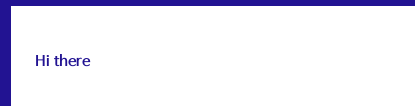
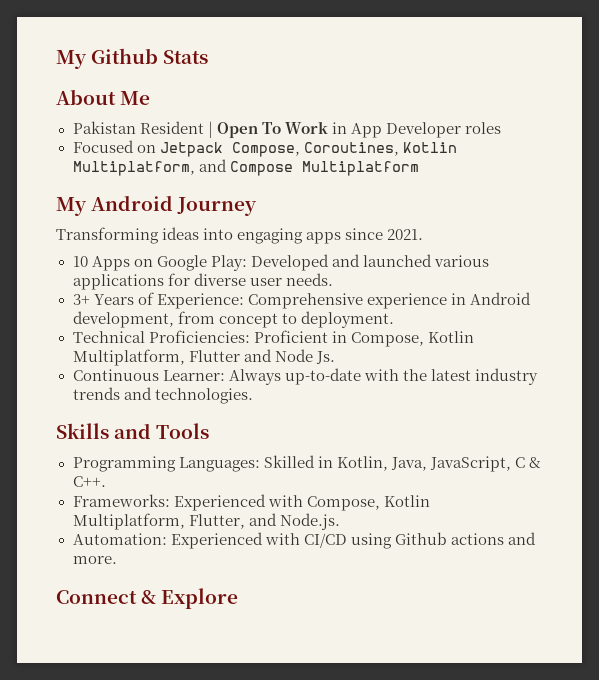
- Hi there
+ My Github Stats
+ About Me
+ Pakistan Resident | Open To Work in App Developer roles
+ Focused on Jetpack Compose, Coroutines, Kotlin Multiplatform, and Compose Multiplatform
+ My Android Journey
+ Transforming ideas into engaging apps since 2021.
+ 10 Apps on Google Play: Developed and launched various applications for diverse user needs.
+ 3+ Years of Experience: Comprehensive experience in Android development, from concept to deployment.
+ Technical Proficiencies: Proficient in Compose, Kotlin Multiplatform, Flutter and Node Js.
+ Continuous Learner: Always up-to-date with the latest industry trends and technologies.
+ Skills and Tools
+ Programming Languages: Skilled in Kotlin, Java, JavaScript, C & C++.
+ Frameworks: Experienced with Compose, Kotlin Multiplatform, Flutter, and Node.js.
+ Automation: Experienced with CI/CD using Github actions and more.
+ Connect & Explore

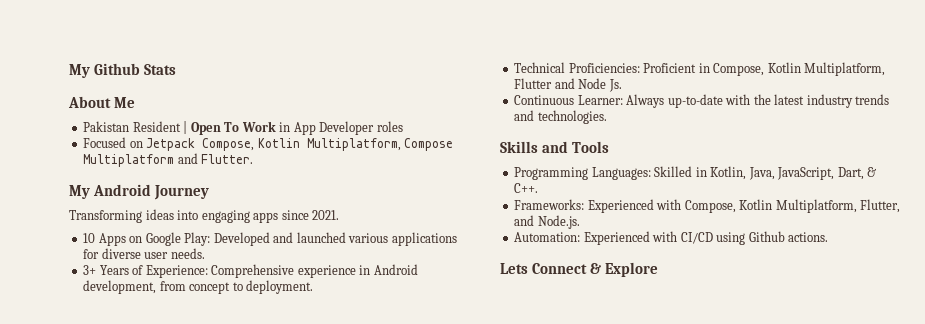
- Focused on Jetpack Compose, Coroutines, Kotlin Multiplatform, and Compose Multiplatform
+ Focused on Jetpack Compose, Kotlin Multiplatform, Compose Multiplatform and Flutter.
- Programming Languages: Skilled in Kotlin, Java, JavaScript, C & C++.
+ Programming Languages: Skilled in Kotlin, Java, JavaScript, Dart, & C++.
- Automation: Experienced with CI/CD using Github actions and more.
- Connect & Explore
+ Automation: Experienced with CI/CD using Github actions.
+ Lets Connect & Explore

